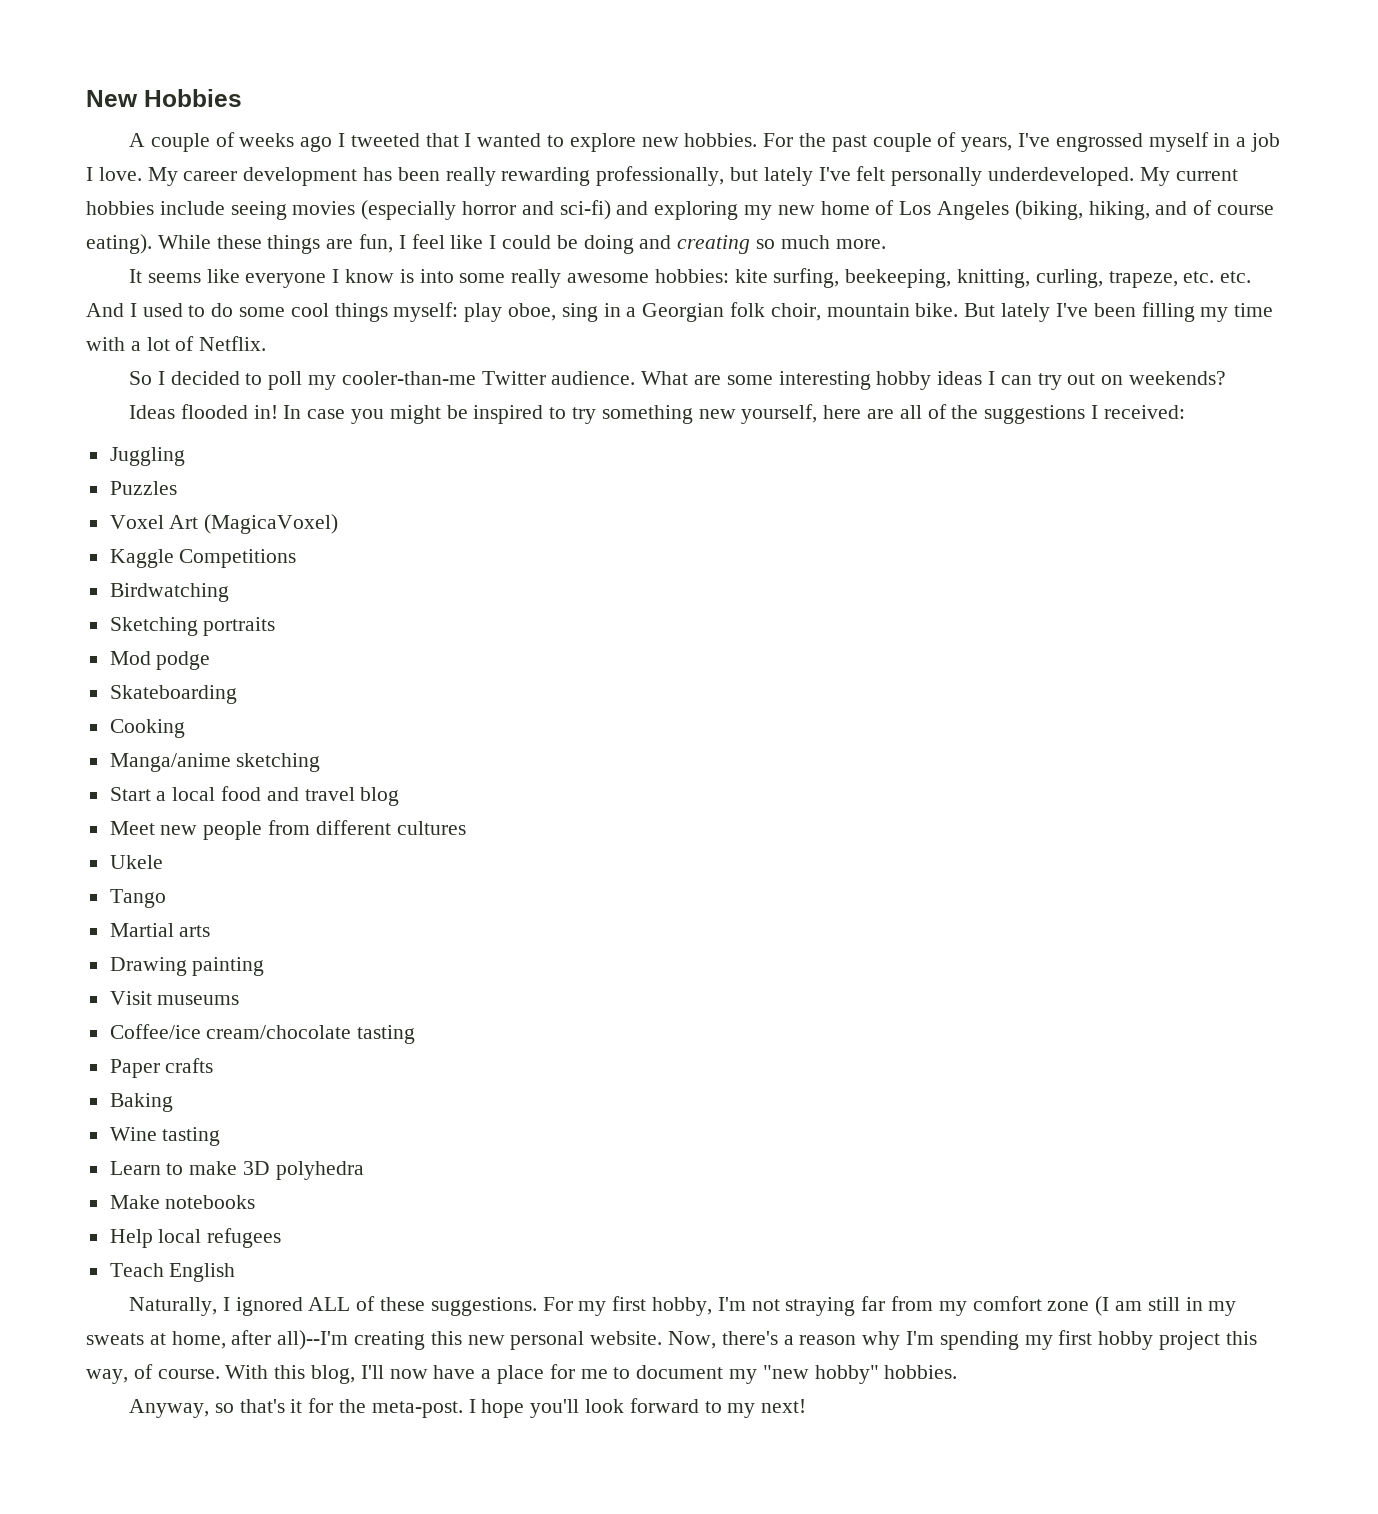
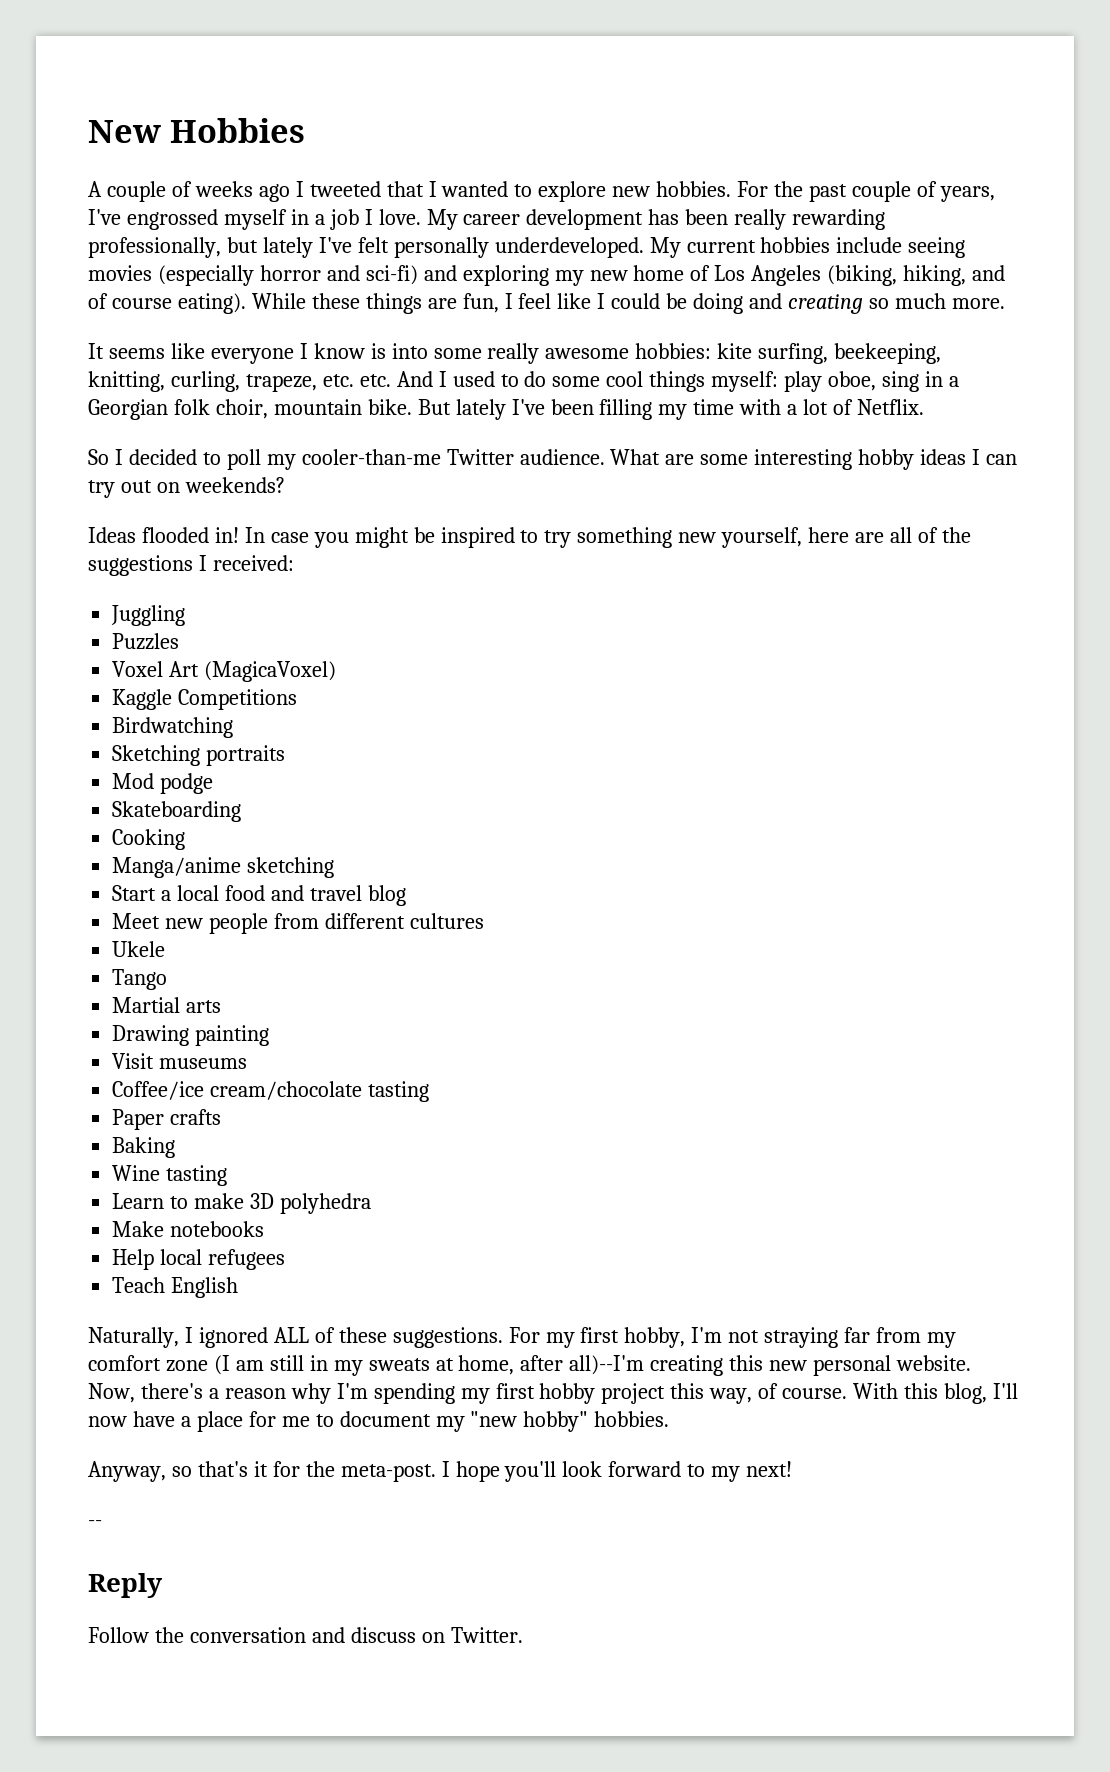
+ --
+ Reply
+ Follow the conversation and discuss on Twitter.

